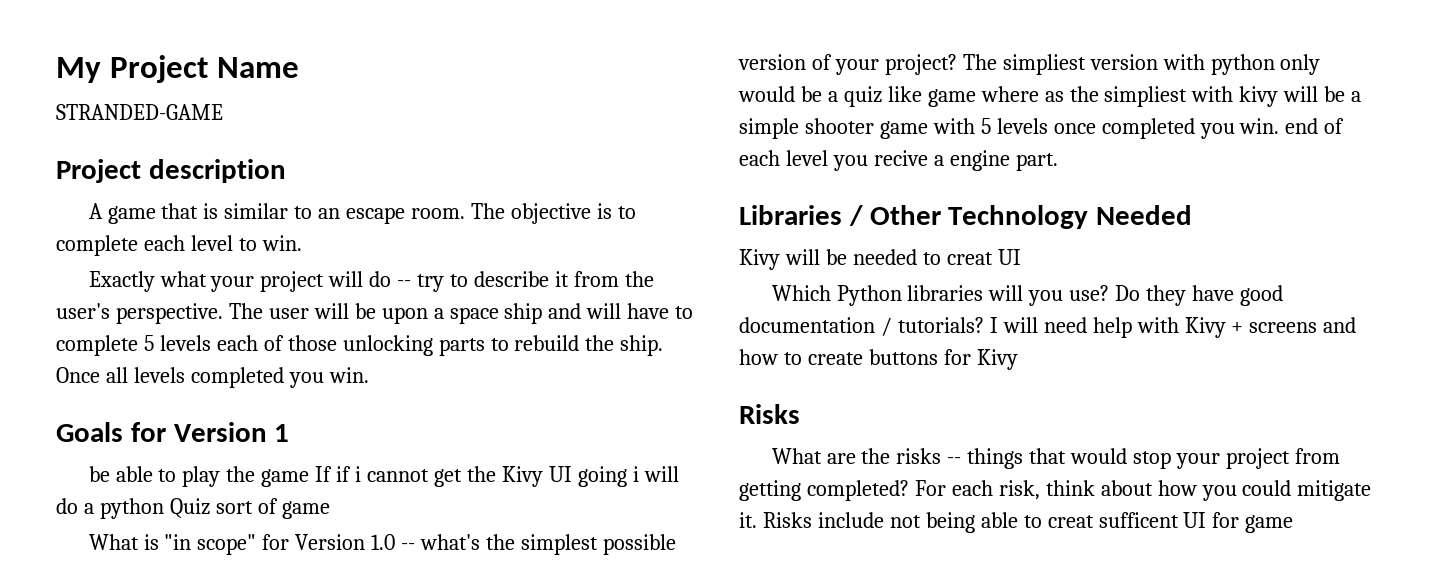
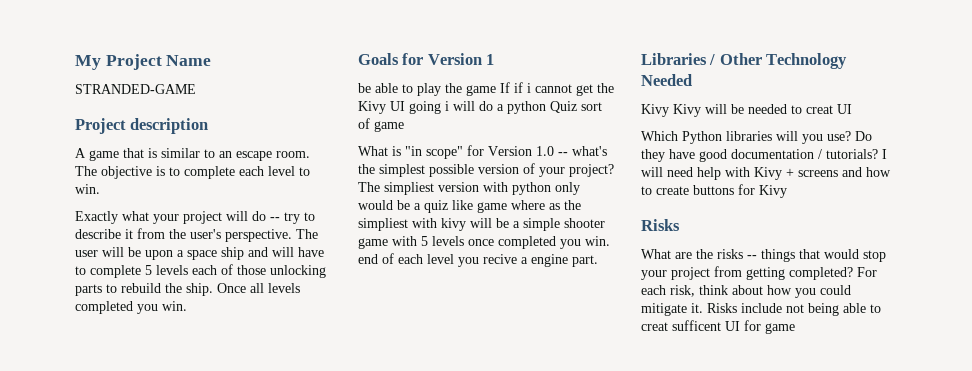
- Kivy will be needed to creat UI
+ Kivy Kivy will be needed to creat UI

